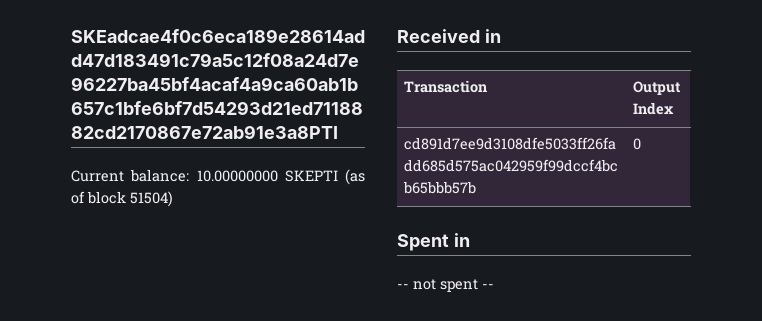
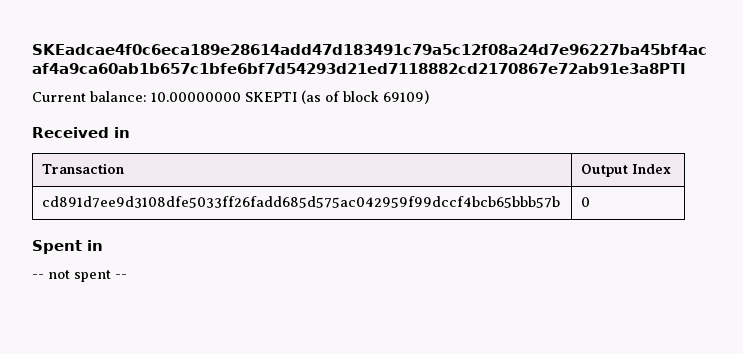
- Current balance: 10.00000000 SKEPTI (as of block 51504)
+ Current balance: 10.00000000 SKEPTI (as of block 69109)

